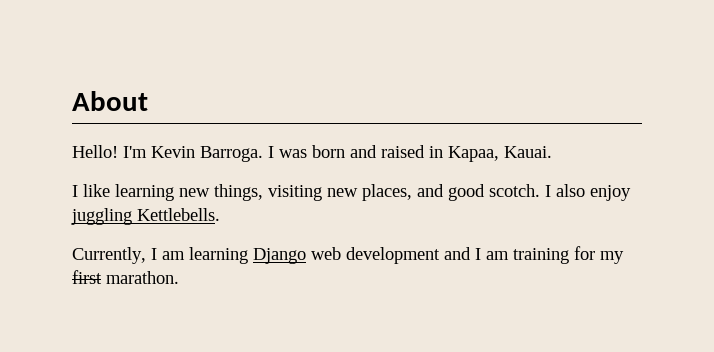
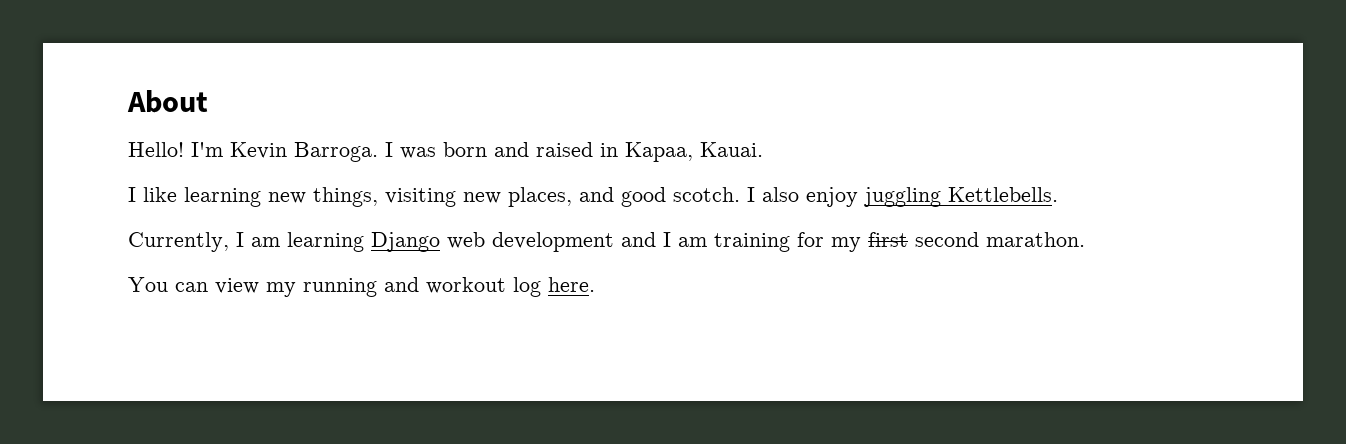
- Currently, I am learning Django web development and I am training for my first marathon.
+ Currently, I am learning Django web development and I am training for my first second marathon.
+ You can view my running and workout log here.

